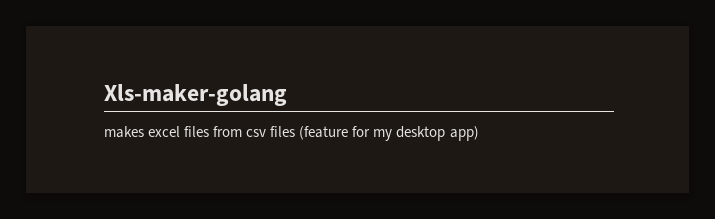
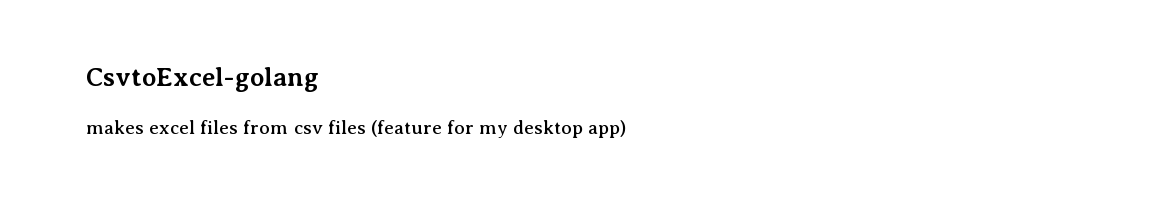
- Xls-maker-golang
+ CsvtoExcel-golang

